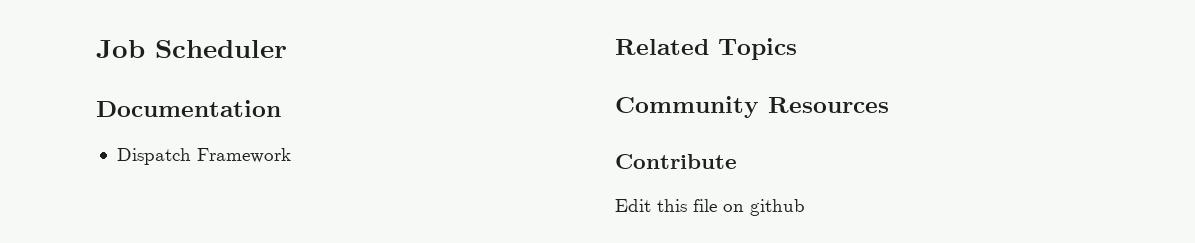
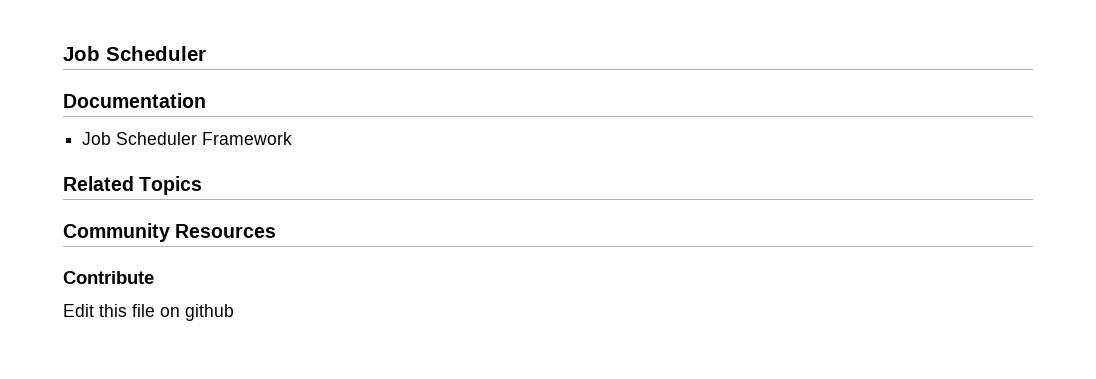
- Dispatch Framework
+ Job Scheduler Framework

